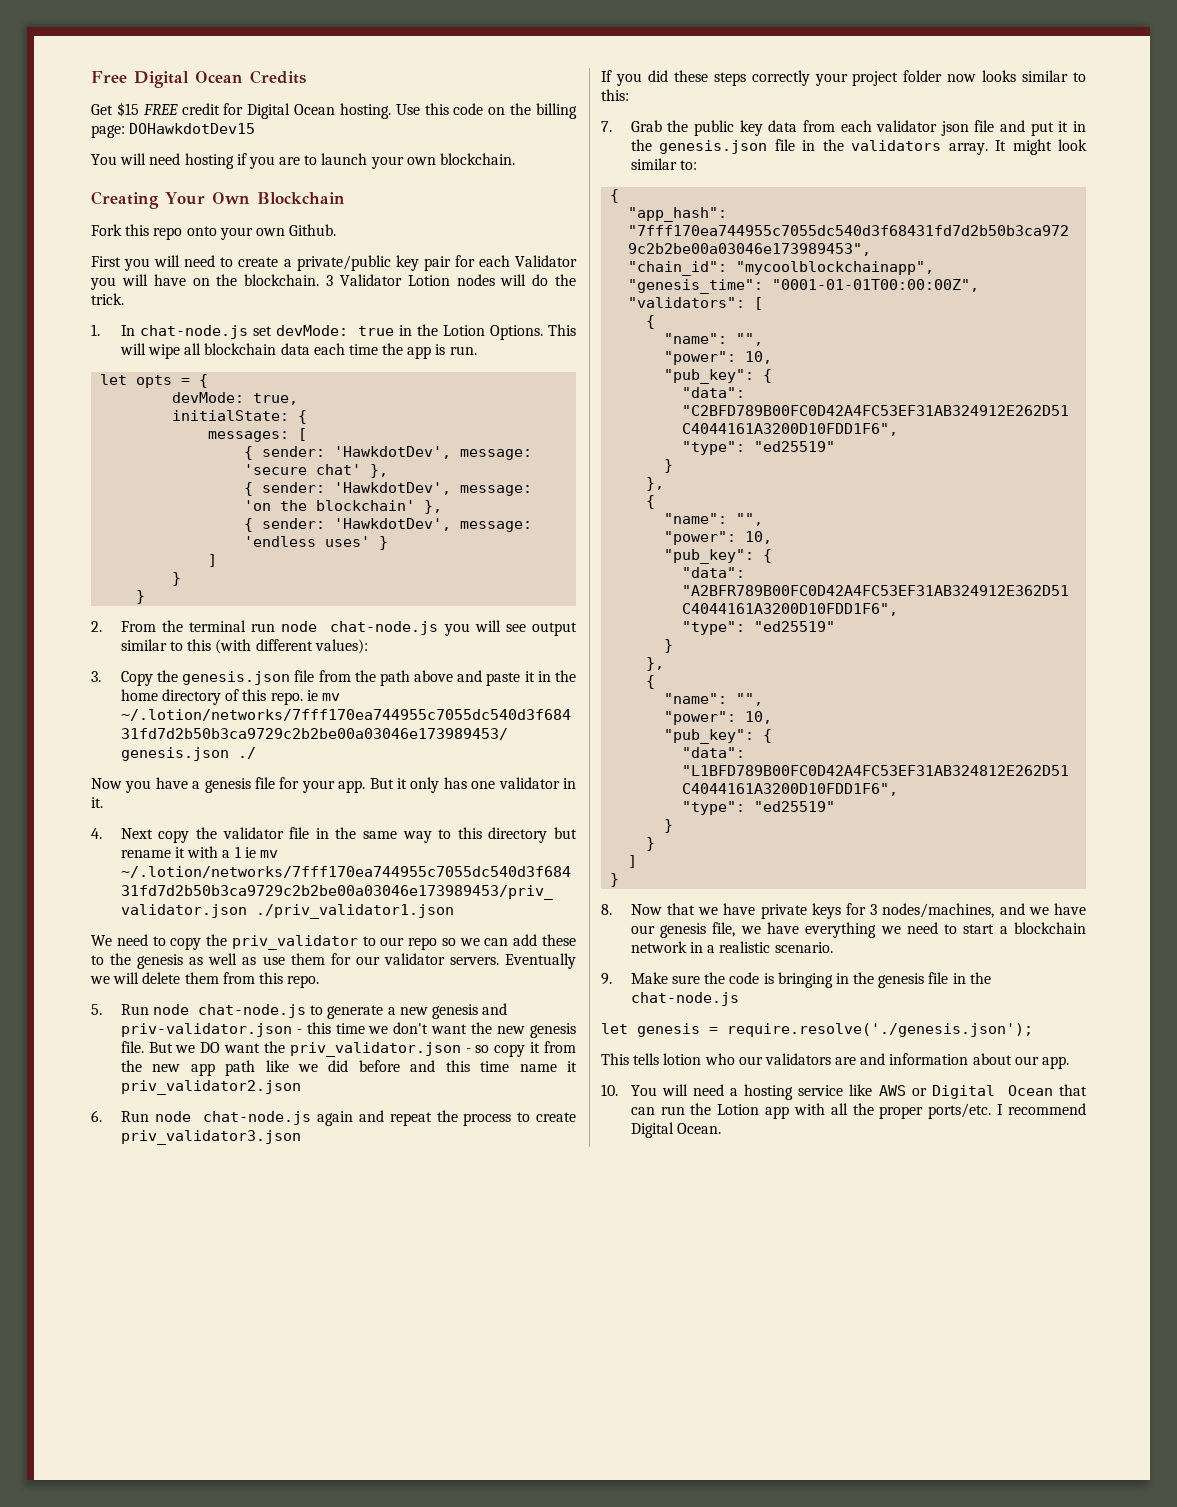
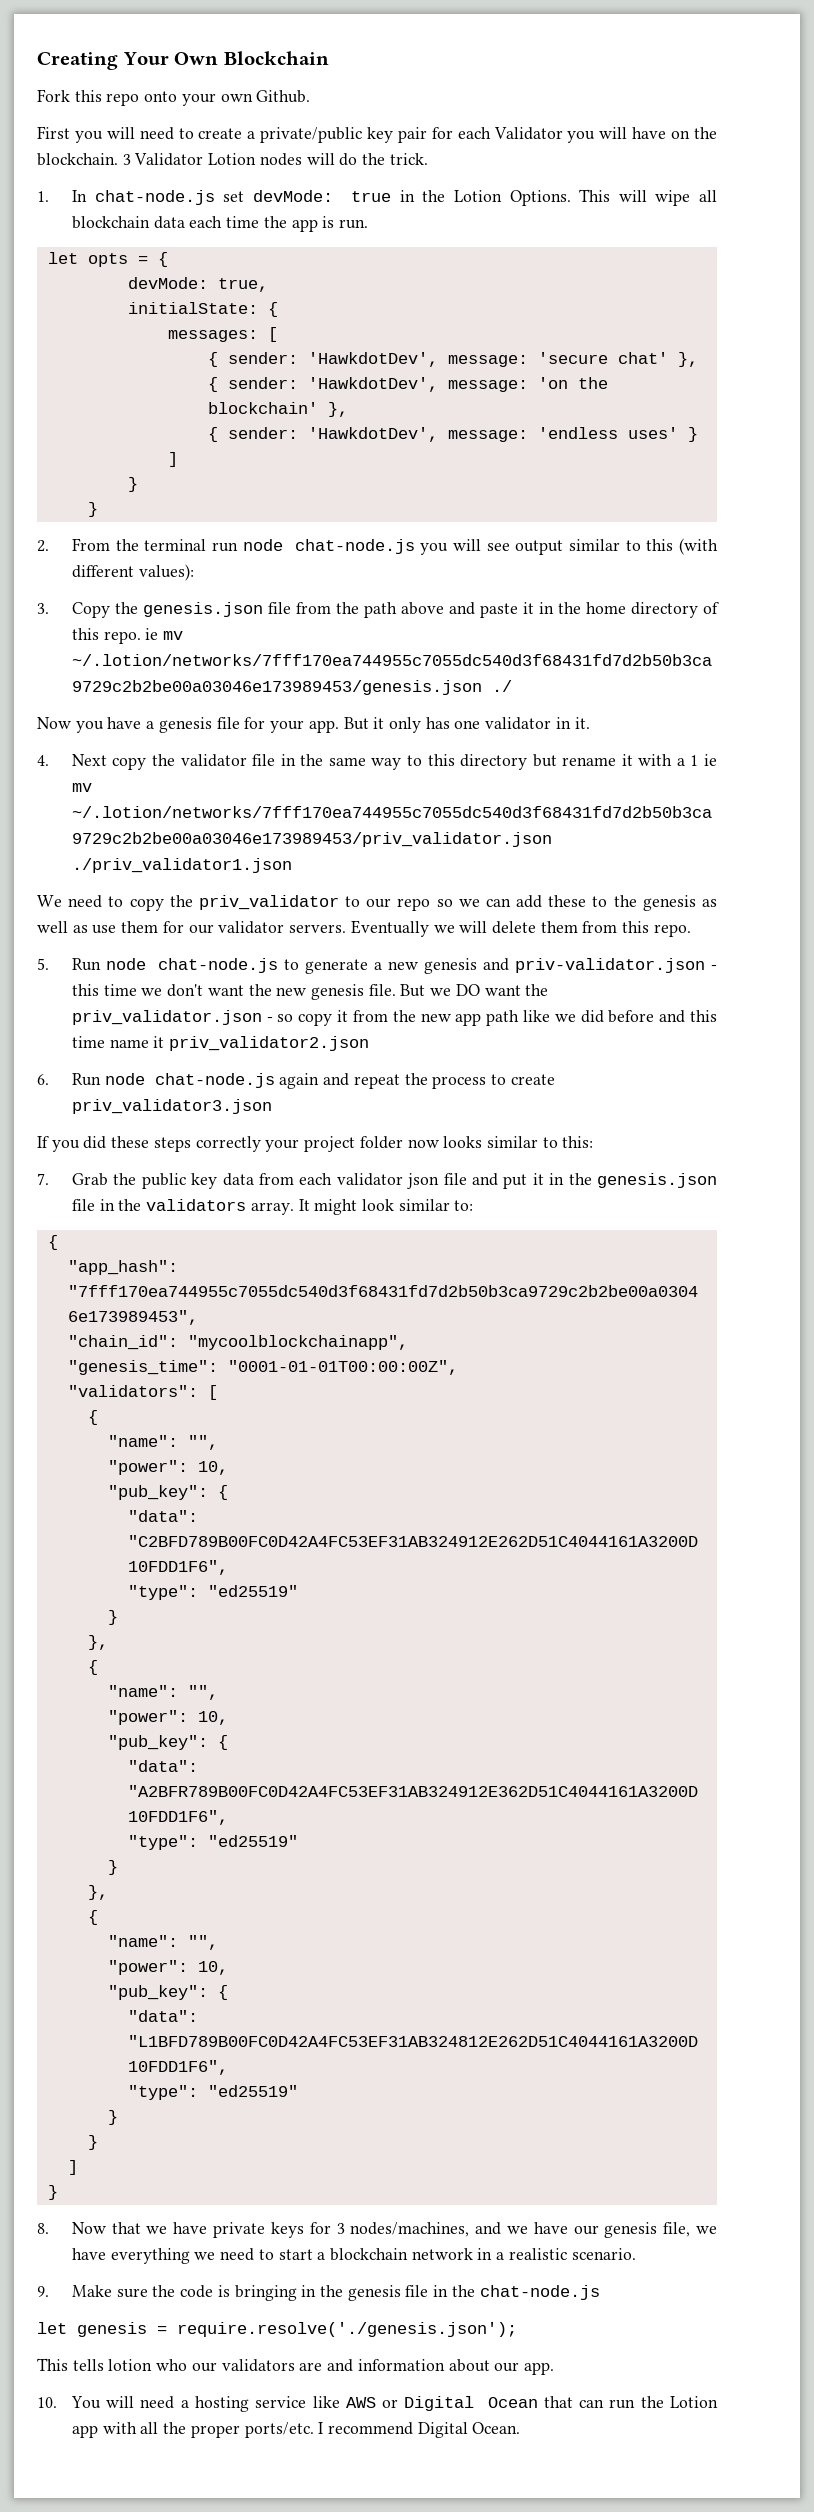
- Free Digital Ocean Credits
- Get $15 FREE credit for Digital Ocean hosting. Use this code on the billing page: DOHawkdotDev15
- You will need hosting if you are to launch your own blockchain.

